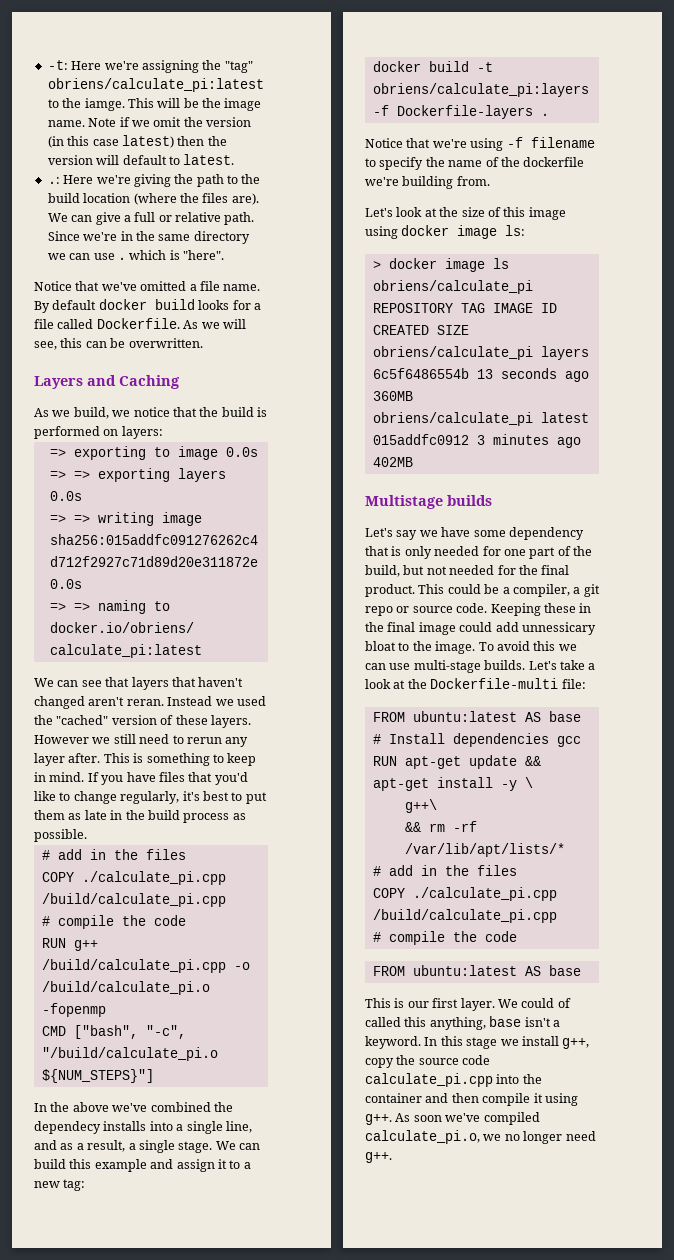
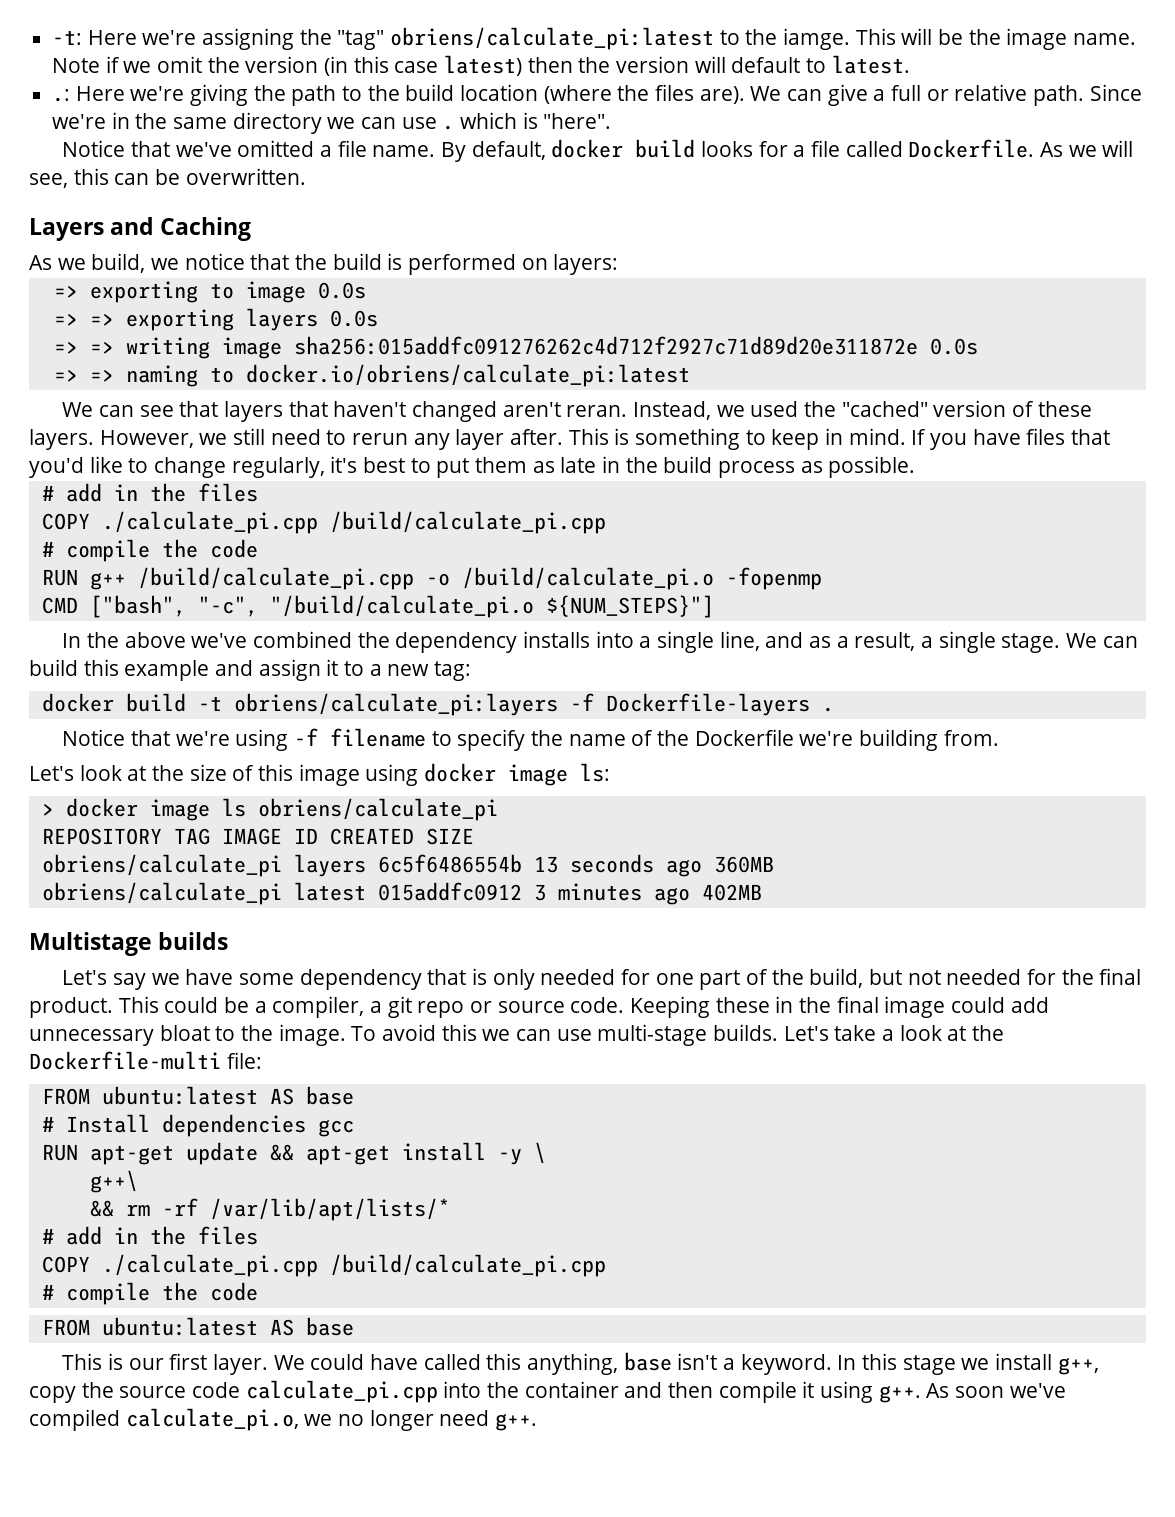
- By default docker build looks for a file called Dockerfile.
+ By default, docker build looks for a file called Dockerfile.
- Instead we used the "cached" version of these layers.
+ Instead, we used the "cached" version of these layers.
- However we still need to rerun any layer after.
+ However, we still need to rerun any layer after.
- In the above we've combined the dependecy installs into a single line, and as a result, a single stage.
+ In the above we've combined the dependency installs into a single line, and as a result, a single stage.
- Notice that we're using -f filename to specify the name of the dockerfile we're building from.
+ Notice that we're using -f filename to specify the name of the Dockerfile we're building from.
- Keeping these in the final image could add unnessicary bloat to the image.
+ Keeping these in the final image could add unnecessary bloat to the image.
- We could of called this anything, base isn't a keyword.
+ We could have called this anything, base isn't a keyword.

